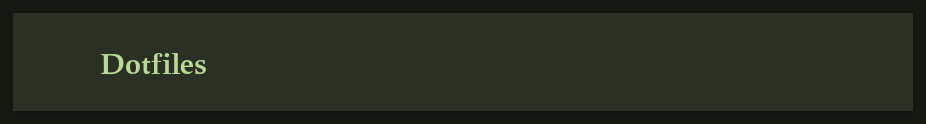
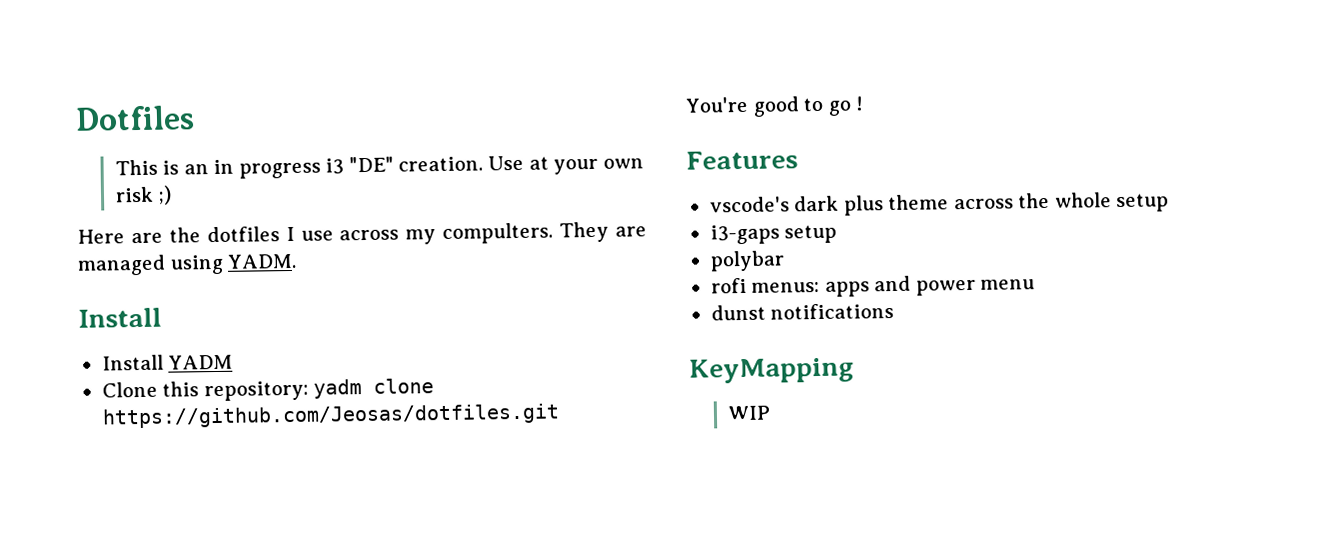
+ This is an in progress i3 "DE" creation. Use at your own risk ;)
+ Here are the dotfiles I use across my compulters. They are managed using YADM.
+ Install
+ Install YADM
+ Clone this repository: yadm clone https://github.com/Jeosas/dotfiles.git
+ You're good to go !
+ Features
+ vscode's dark plus theme across the whole setup
+ i3-gaps setup
+ polybar
+ rofi menus: apps and power menu
+ dunst notifications
+ KeyMapping
+ WIP

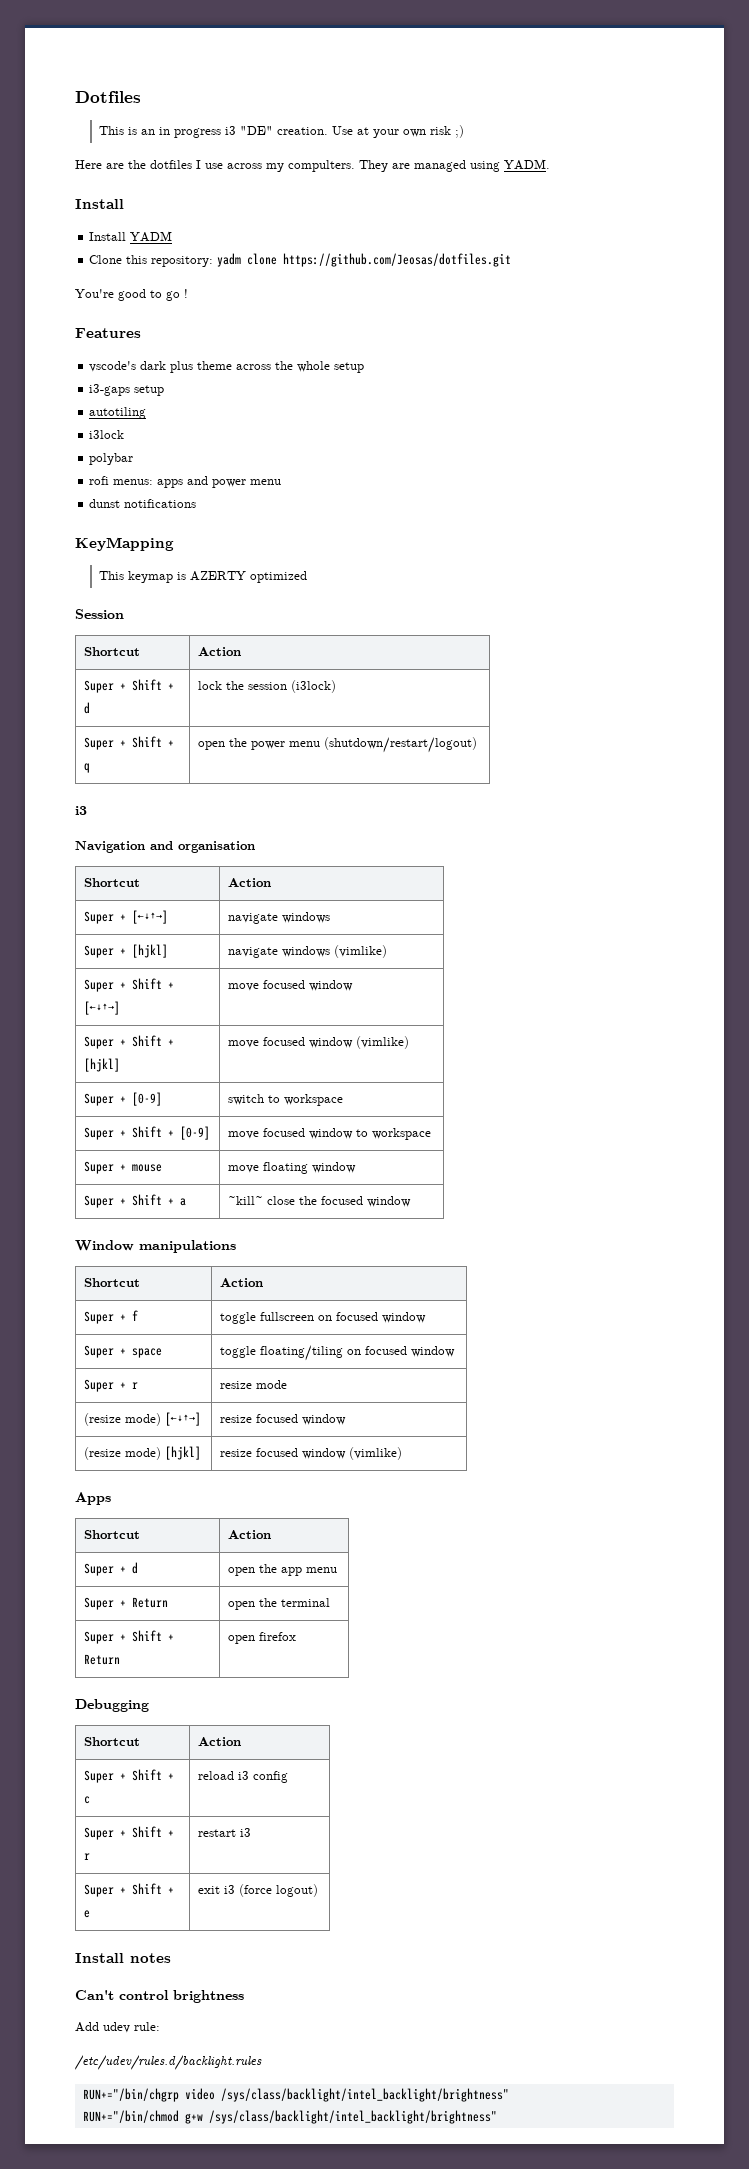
+ autotiling
+ i3lock
- WIP
+ This keymap is AZERTY optimized
+ Session
+ Shortcut | Action
+ Super + Shift + d | lock the session (i3lock)
+ Super + Shift + q | open the power menu (shutdown/restart/logout)
+ i3
+ Navigation and organisation
+ Shortcut | Action
+ Super + [←↓↑→] | navigate windows
+ Super + [hjkl] | navigate windows (vimlike)
+ Super + Shift + [←↓↑→] | move focused window
+ Super + Shift + [hjkl] | move focused window (vimlike)
+ Super + [0-9] | switch to workspace
+ Super + Shift + [0-9] | move focused window to workspace
+ Super + mouse | move floating window
+ Super + Shift + a | ~kill~ close the focused window
+ Window manipulations
+ Shortcut | Action
+ Super + f | toggle fullscreen on focused window
+ Super + space | toggle floating/tiling on focused window
+ Super + r | resize mode
+ (resize mode) [←↓↑→] | resize focused window
+ (resize mode) [hjkl] | resize focused window (vimlike)
+ Apps
+ Shortcut | Action
+ Super + d | open the app menu
+ Super + Return | open the terminal
+ Super + Shift + Return | open firefox
+ Debugging
+ Shortcut | Action
+ Super + Shift + c | reload i3 config
+ Super + Shift + r | restart i3
+ Super + Shift + e | exit i3 (force logout)
+ Install notes
+ Can't control brightness
+ Add udev rule:
+ /etc/udev/rules.d/backlight.rules
+ RUN+="/bin/chgrp video /sys/class/backlight/intel_backlight/brightness"
+ RUN+="/bin/chmod g+w /sys/class/backlight/intel_backlight/brightness"

